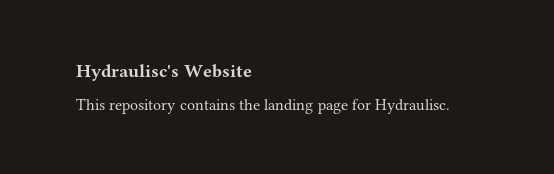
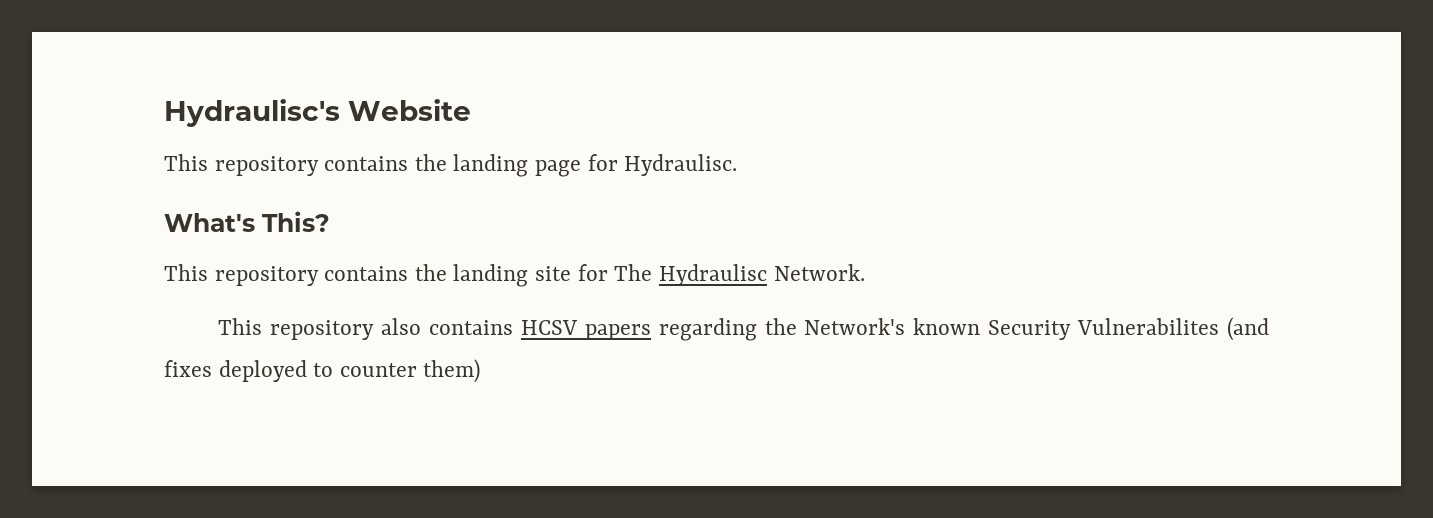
+ What's This?
+ This repository contains the landing site for The Hydraulisc Network.
+ This repository also contains HCSV papers regarding the Network's known Security Vulnerabilites (and fixes deployed to counter them)

